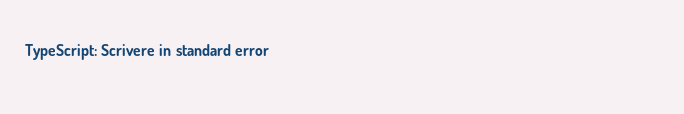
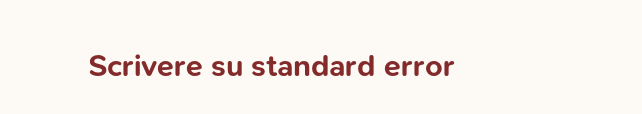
- TypeScript: Scrivere in standard error
+ Scrivere su standard error

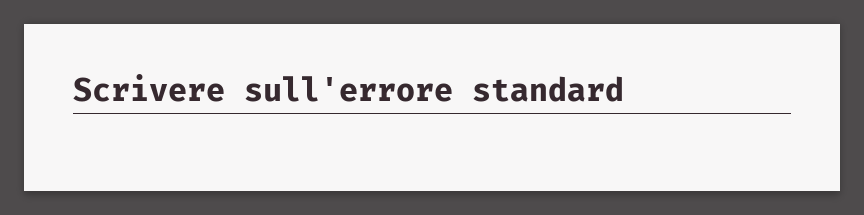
- Scrivere su standard error
+ Scrivere sull'errore standard

